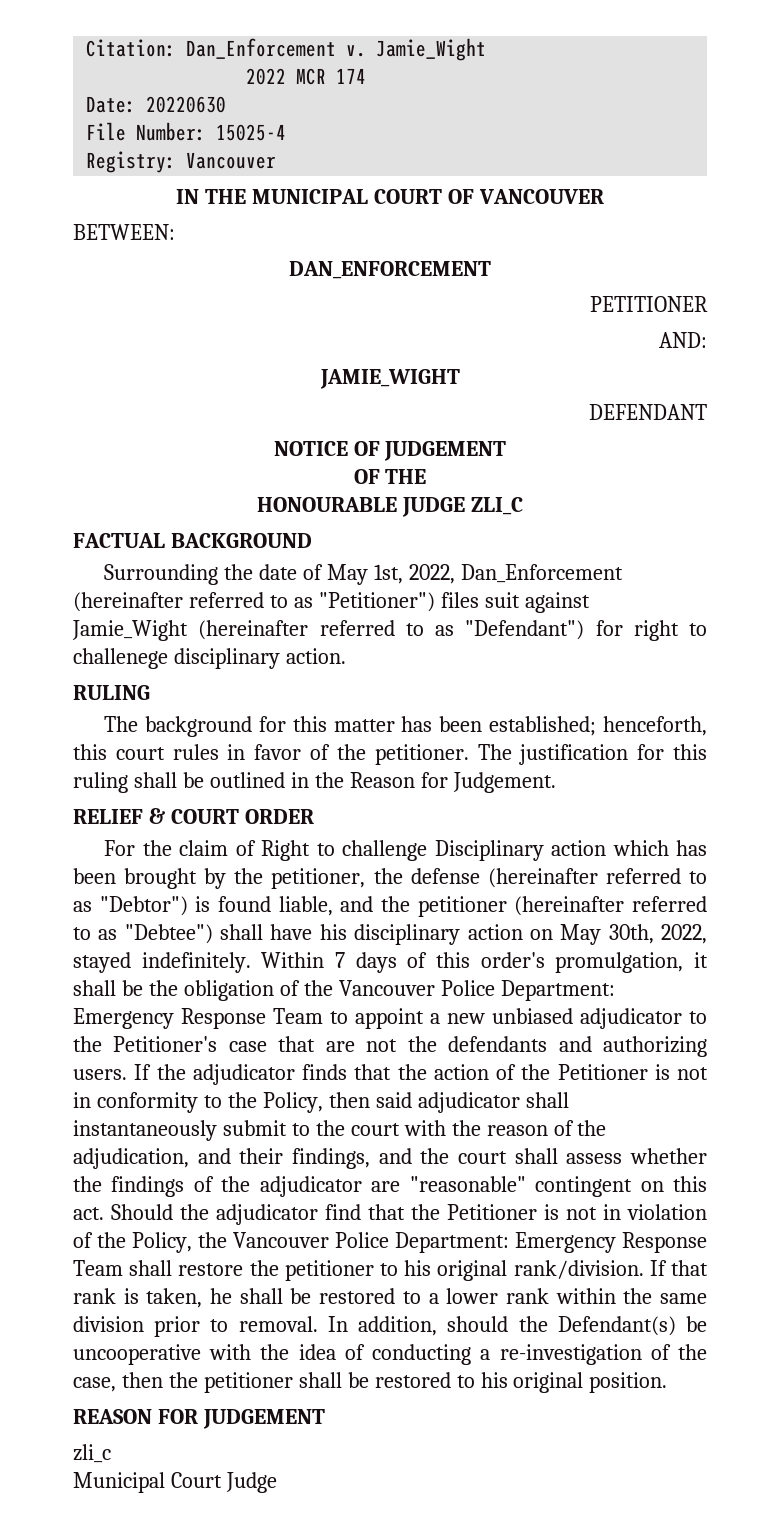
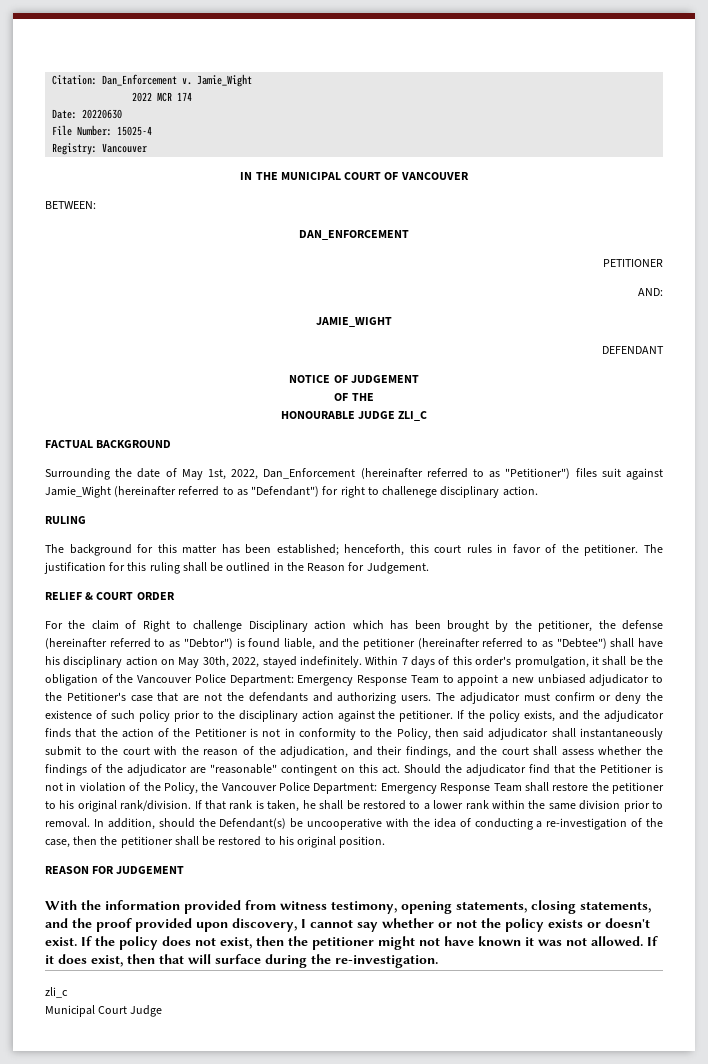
- If the adjudicator finds that the action of the Petitioner is not in conformity to the Policy, then said adjudicator shall instantaneously submit to the court with the reason of the adjudication, and their findings, and the court shall assess whether the findings of the adjudicator are "reasonable" contingent on this act.
+ The adjudicator must confirm or deny the existence of such policy prior to the disciplinary action against the petitioner. If the policy exists, and the adjudicator finds that the action of the Petitioner is not in conformity to the Policy, then said adjudicator shall instantaneously submit to the court with the reason of the adjudication, and their findings, and the court shall assess whether the findings of the adjudicator are "reasonable" contingent on this act.
+ With the information provided from witness testimony, opening statements, closing statements, and the proof provided upon discovery, I cannot say whether or not the policy exists or doesn't exist. If the policy does not exist, then the petitioner might not have known it was not allowed. If it does exist, then that will surface during the re-investigation.

